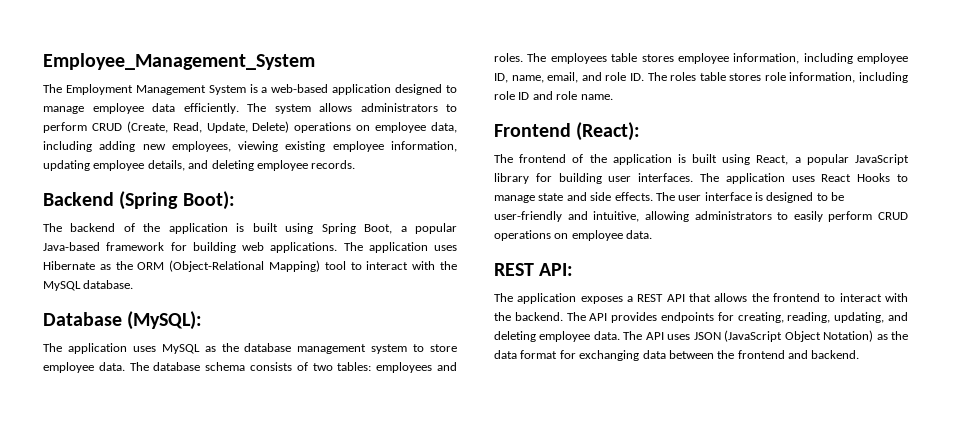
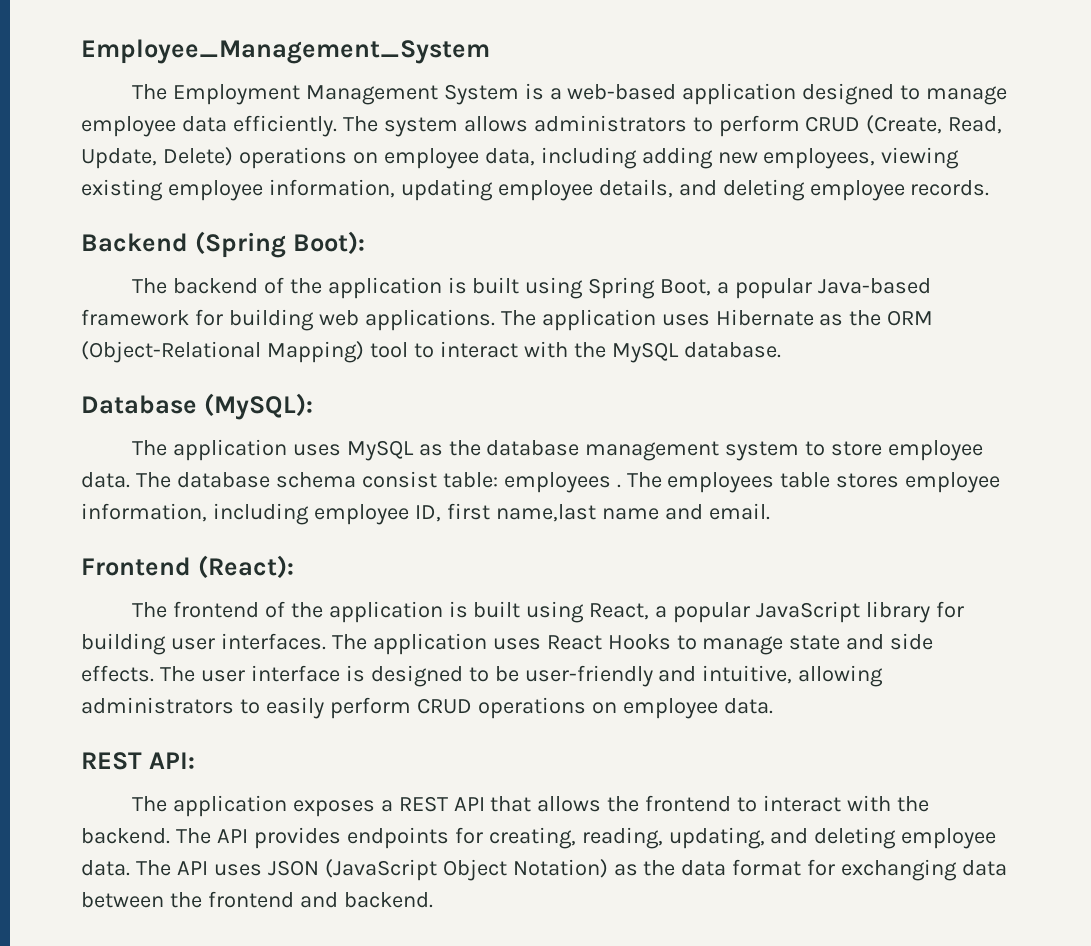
- The database schema consists of two tables: employees and roles.
+ The database schema consist table: employees .
- The employees table stores employee information, including employee ID, name, email, and role ID. The roles table stores role information, including role ID and role name.
+ The employees table stores employee information, including employee ID, first name,last name and email.

